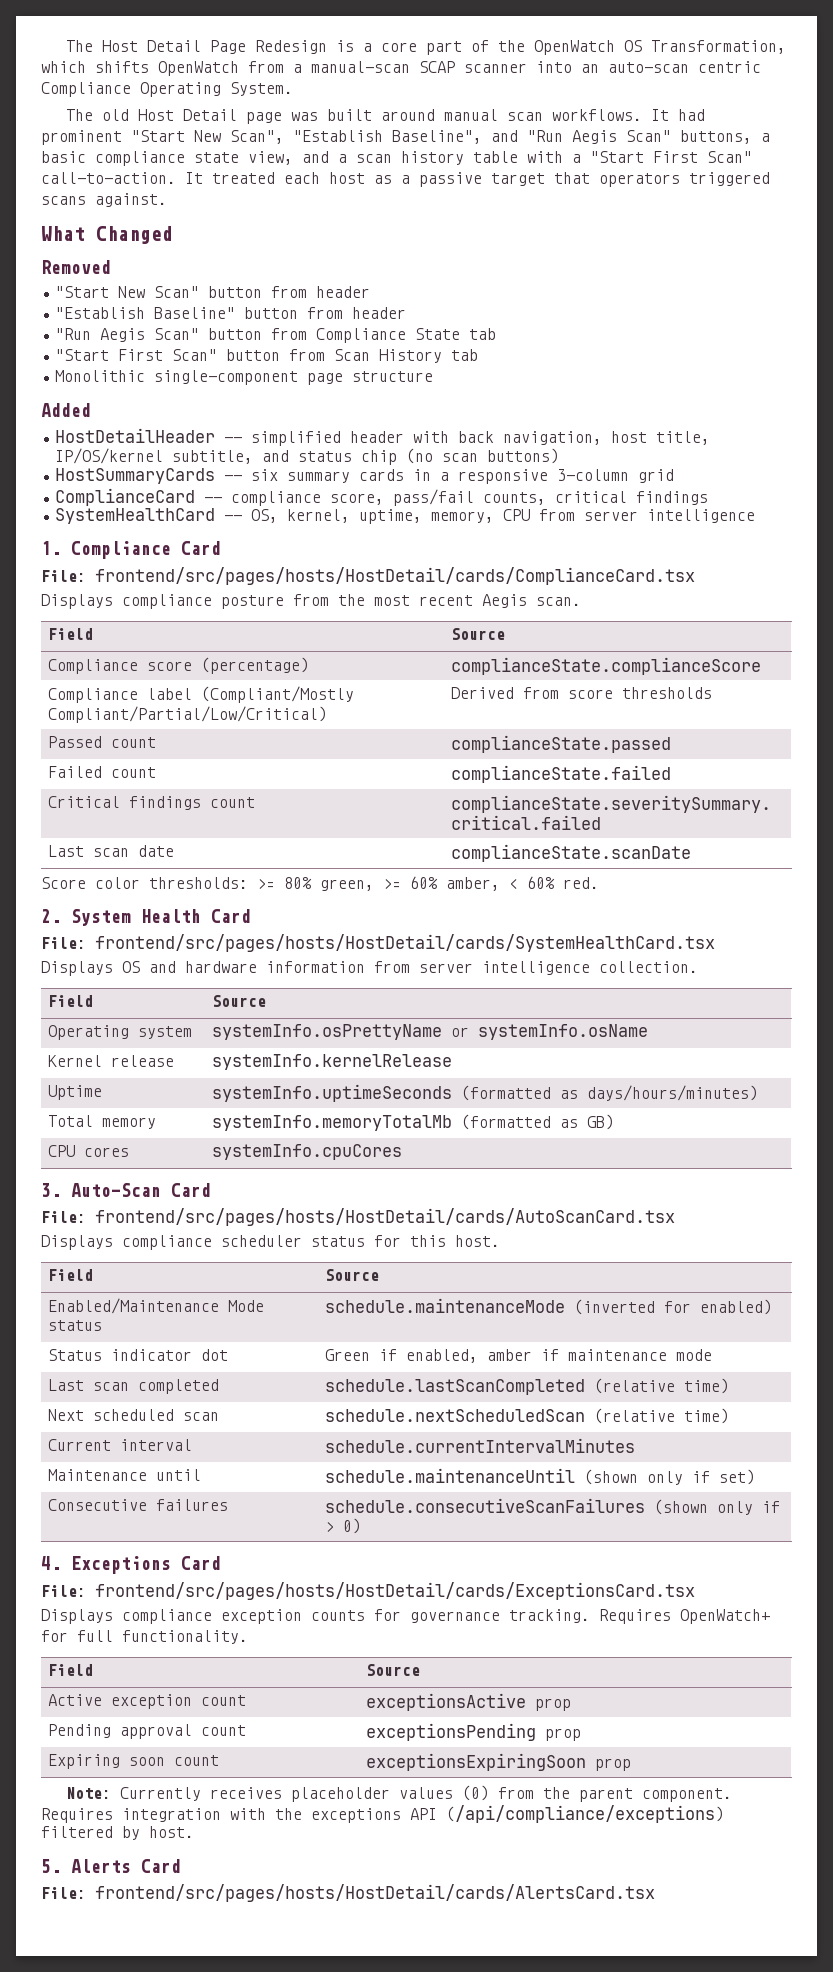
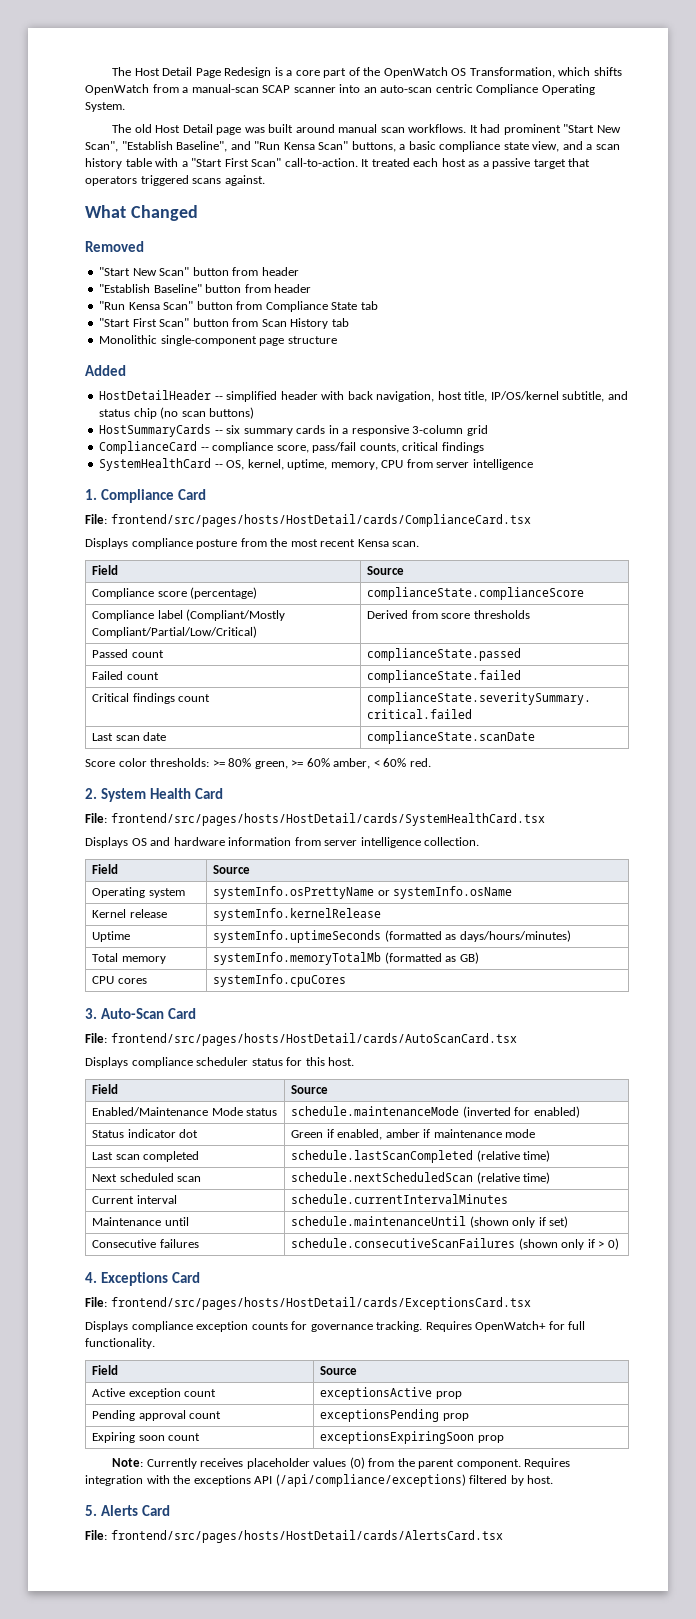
- It had prominent "Start New Scan", "Establish Baseline", and "Run Aegis Scan" buttons, a basic compliance state view, and a scan history table with a "Start First Scan" call-to-action.
+ It had prominent "Start New Scan", "Establish Baseline", and "Run Kensa Scan" buttons, a basic compliance state view, and a scan history table with a "Start First Scan" call-to-action.
- "Run Aegis Scan" button from Compliance State tab
+ "Run Kensa Scan" button from Compliance State tab
- Displays compliance posture from the most recent Aegis scan.
+ Displays compliance posture from the most recent Kensa scan.

